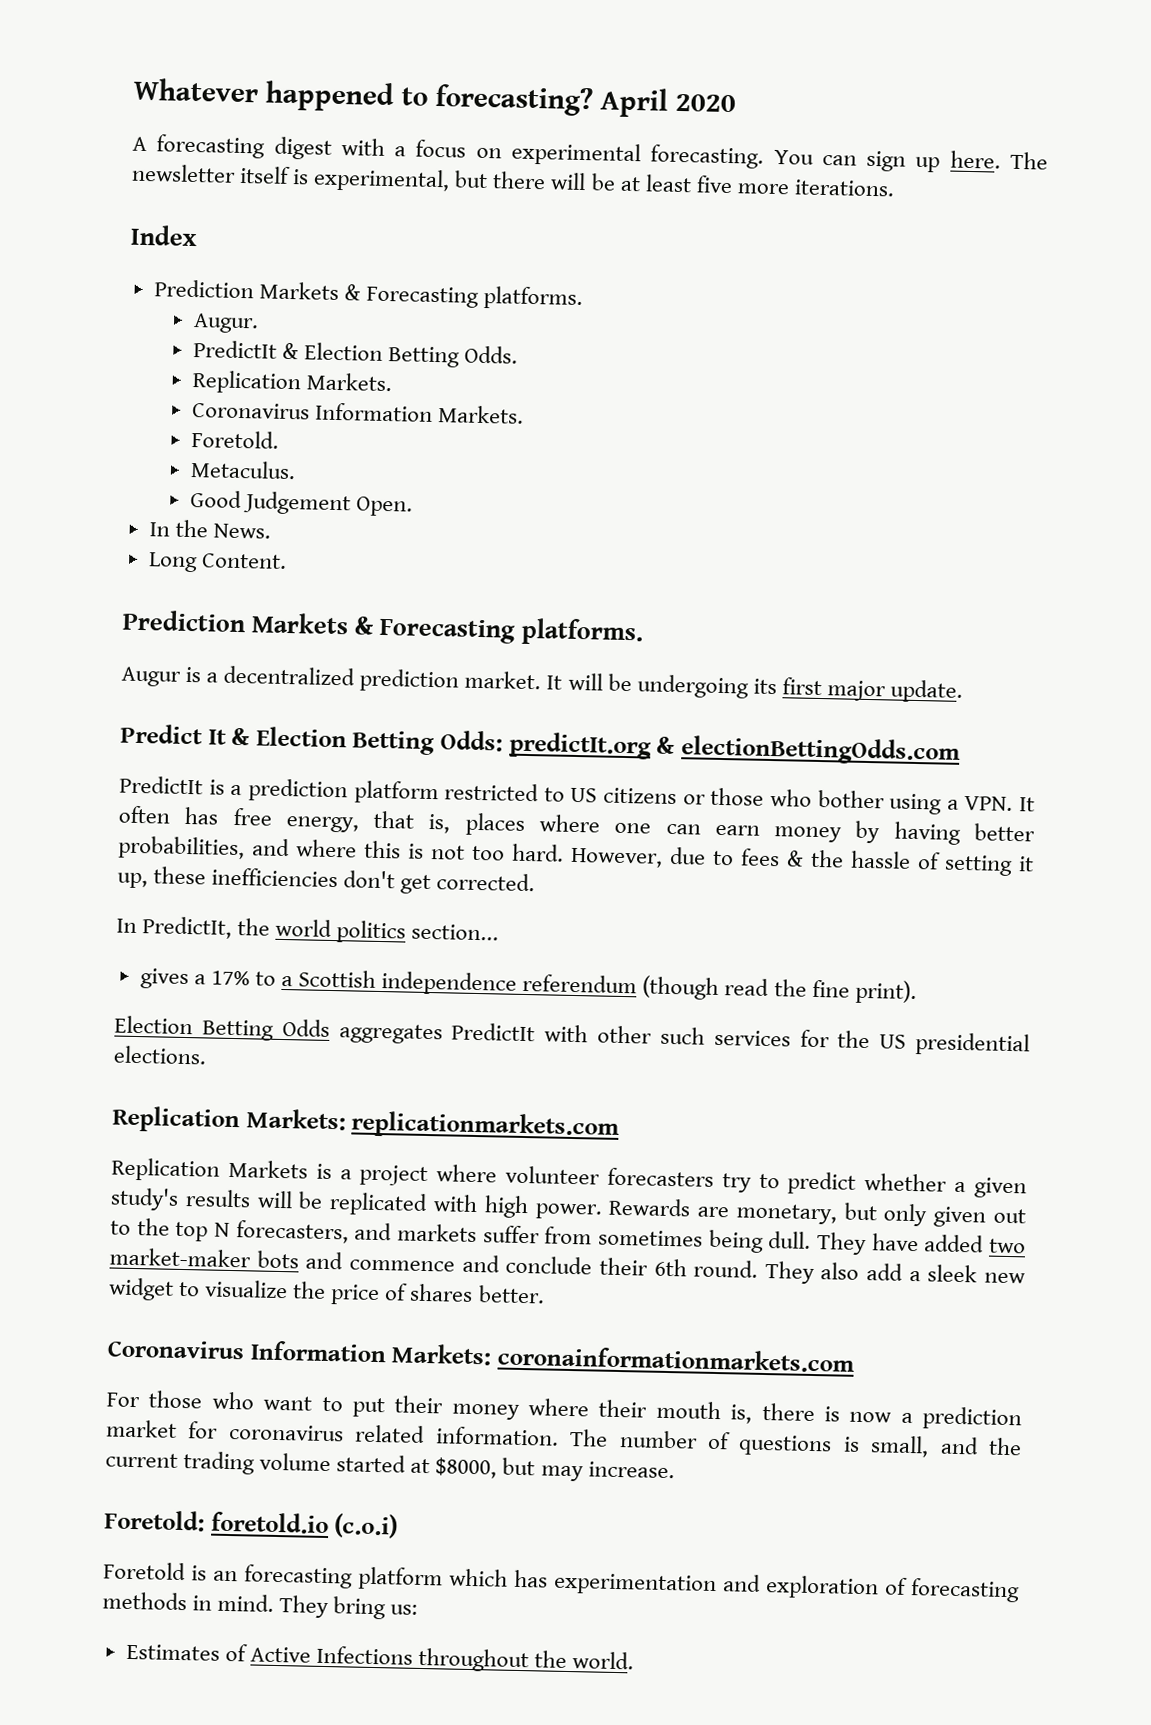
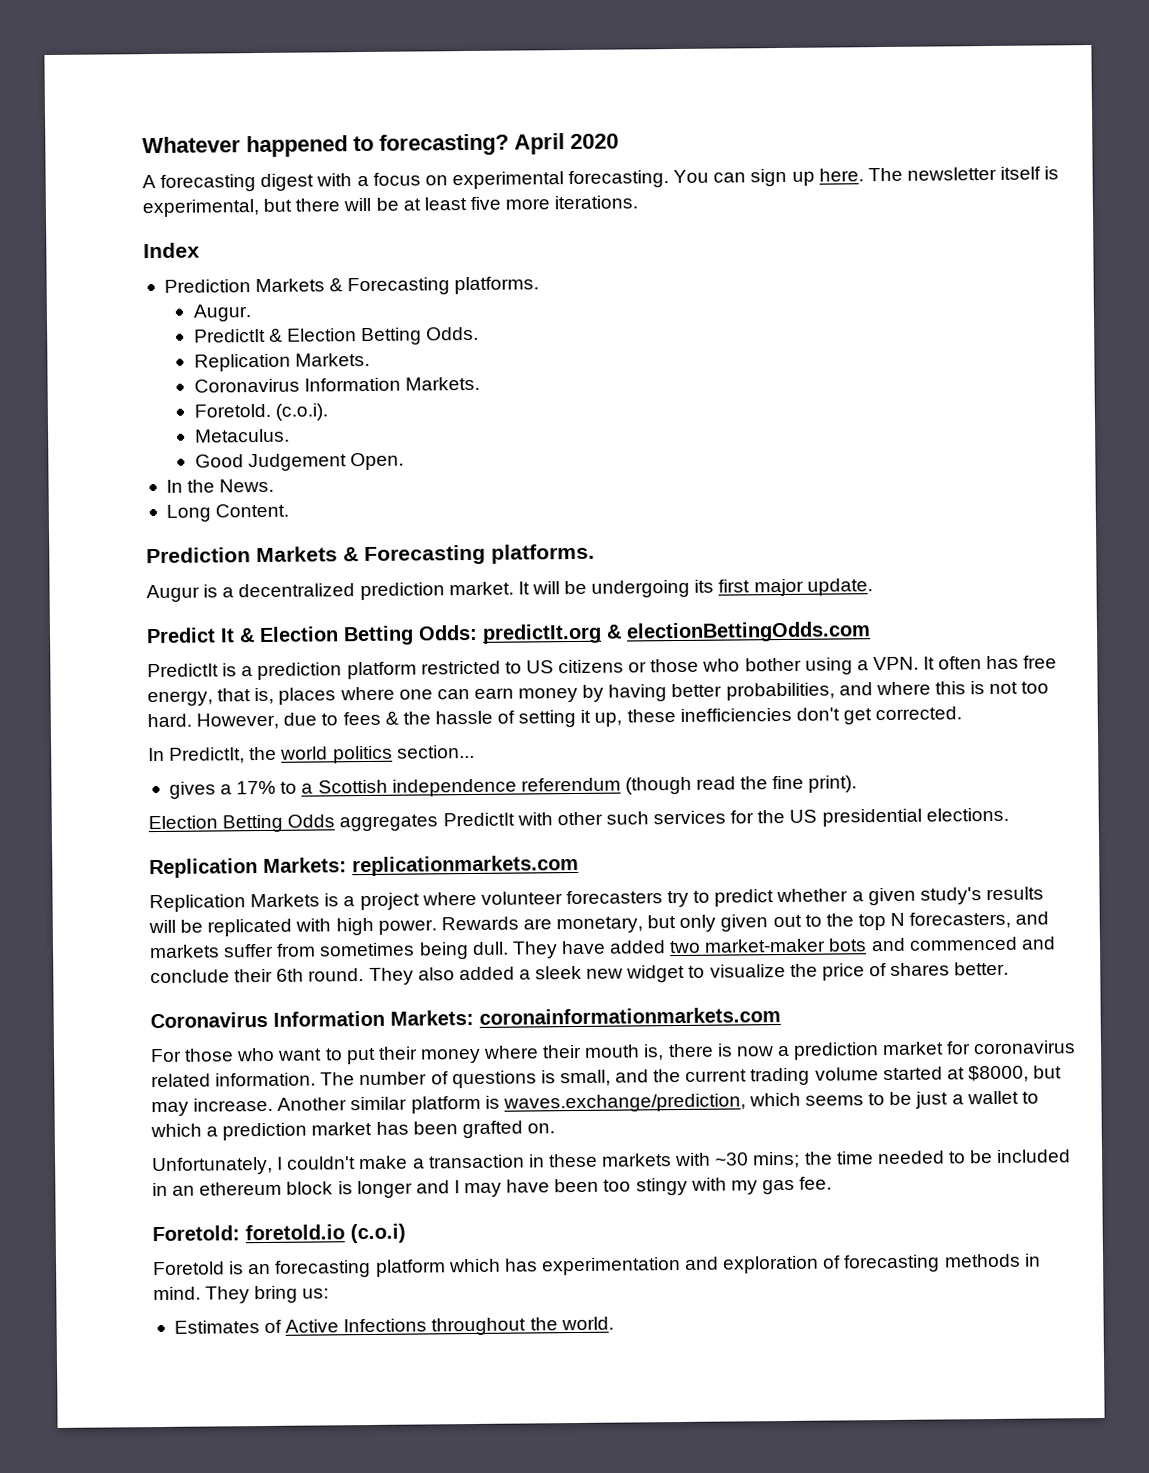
+ (c.o.i).
- They have added two market-maker bots and commence and conclude their 6th round.
+ They have added two market-maker bots and commenced and conclude their 6th round.
- They also add a sleek new widget to visualize the price of shares better.
+ They also added a sleek new widget to visualize the price of shares better.
+ Another similar platform is waves.exchange/prediction, which seems to be just a wallet to which a prediction market has been grafted on.
+ Unfortunately, I couldn't make a transaction in these markets with ~30 mins; the time needed to be included in an ethereum block is longer and I may have been too stingy with my gas fee.

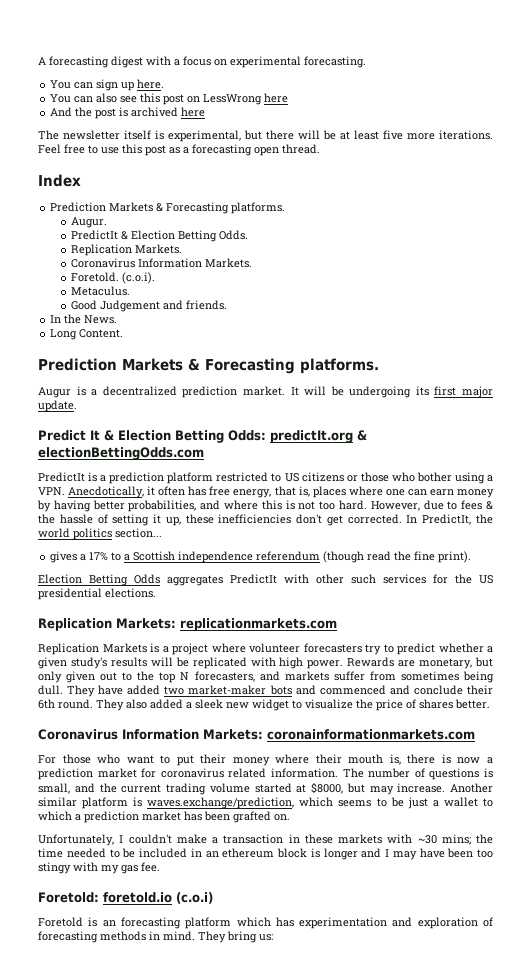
- Whatever happened to forecasting? April 2020
- A forecasting digest with a focus on experimental forecasting. You can sign up here. The newsletter itself is experimental, but there will be at least five more iterations.
+ A forecasting digest with a focus on experimental forecasting.
+ You can sign up here.
+ You can also see this post on LessWrong here
+ And the post is archived here
+ The newsletter itself is experimental, but there will be at least five more iterations. Feel free to use this post as a forecasting open thread.
- Good Judgement Open.
+ Good Judgement and friends.
- PredictIt is a prediction platform restricted to US citizens or those who bother using a VPN. It often has free energy, that is, places where one can earn money by having better probabilities, and where this is not too hard.
+ PredictIt is a prediction platform restricted to US citizens or those who bother using a VPN. Anecdotically, it often has free energy, that is, places where one can earn money by having better probabilities, and where this is not too hard.
- However, due to fees & the hassle of setting it up, these inefficiencies don't get corrected.
- In PredictIt, the world politics section...
+ However, due to fees & the hassle of setting it up, these inefficiencies don't get corrected. In PredictIt, the world politics section...
- Estimates of Active Infections throughout the world.

